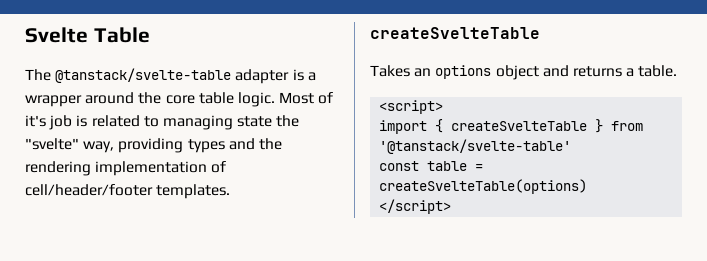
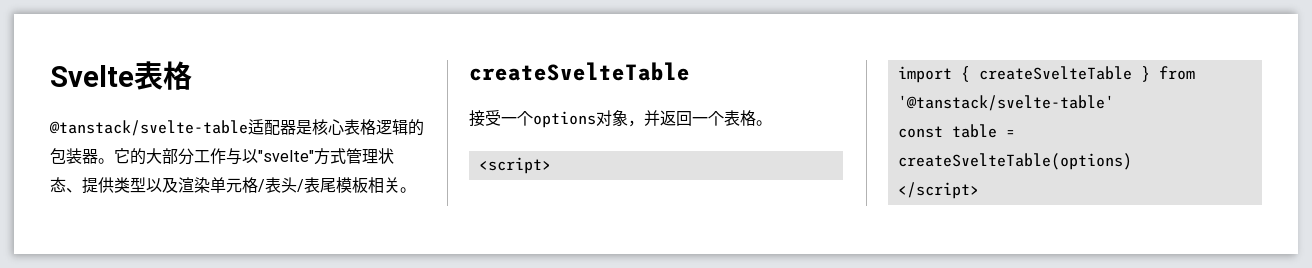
- Svelte Table
- The @tanstack/svelte-table adapter is a wrapper around the core table logic. Most of it's job is related to managing state the "svelte" way, providing types and the rendering implementation of cell/header/footer templates.
+ Svelte表格
+ @tanstack/svelte-table适配器是核心表格逻辑的包装器。它的大部分工作与以"svelte"方式管理状态、提供类型以及渲染单元格/表头/表尾模板相关。
  createSvelteTable
- Takes an options object and returns a table.
+ 接受一个options对象，并返回一个表格。

